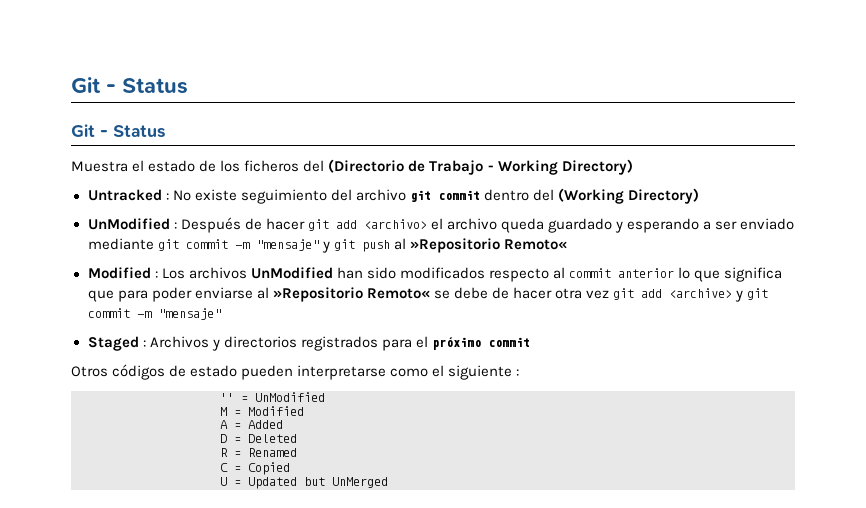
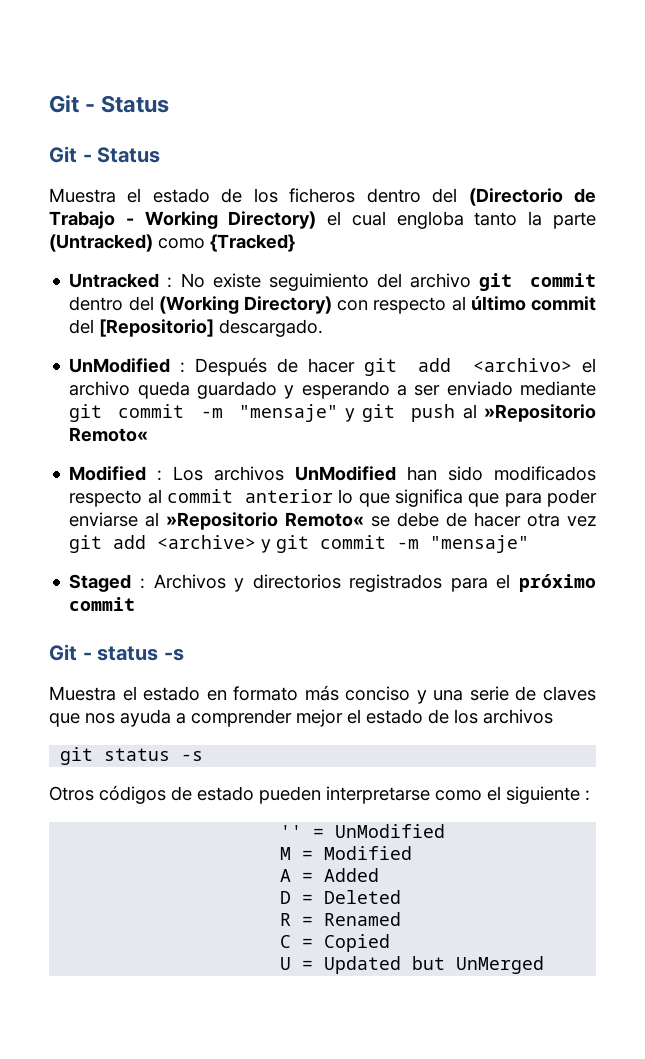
- Muestra el estado de los ficheros del (Directorio de Trabajo - Working Directory)
+ Muestra el estado de los ficheros dentro del (Directorio de Trabajo - Working Directory) el cual engloba tanto la parte (Untracked) como {Tracked}
- Untracked : No existe seguimiento del archivo git commit dentro del (Working Directory)
+ Untracked : No existe seguimiento del archivo git commit dentro del (Working Directory) con respecto al último commit del [Repositorio] descargado.
+ Git - status -s
+ Muestra el estado en formato más conciso y una serie de claves que nos ayuda a comprender mejor el estado de los archivos
+ git status -s

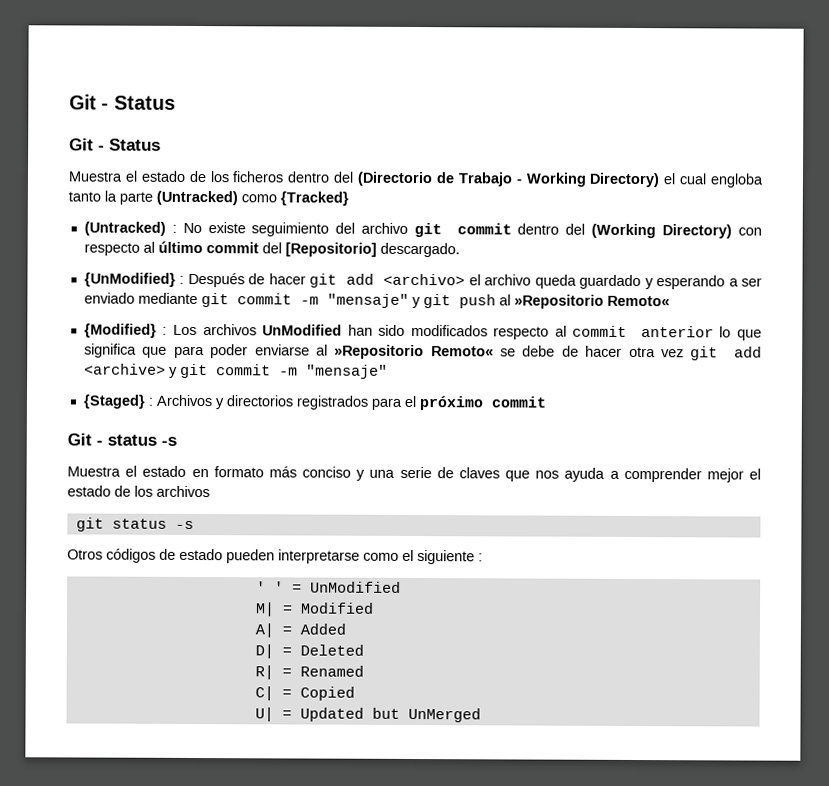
- Untracked : No existe seguimiento del archivo git commit dentro del (Working Directory) con respecto al último commit del [Repositorio] descargado.
+ (Untracked) : No existe seguimiento del archivo git commit dentro del (Working Directory) con respecto al último commit del [Repositorio] descargado.
- UnModified : Después de hacer git add <archivo> el archivo queda guardado y esperando a ser enviado mediante git commit -m "mensaje" y git push al »Repositorio Remoto«
+ {UnModified} : Después de hacer git add <archivo> el archivo queda guardado y esperando a ser enviado mediante git commit -m "mensaje" y git push al »Repositorio Remoto«
- Modified : Los archivos UnModified han sido modificados respecto al commit anterior lo que significa que para poder enviarse al »Repositorio Remoto« se debe de hacer otra vez git add <archive> y git commit -m "mensaje"
+ {Modified} : Los archivos UnModified han sido modificados respecto al commit anterior lo que significa que para poder enviarse al »Repositorio Remoto« se debe de hacer otra vez git add <archive> y git commit -m "mensaje"
- Staged : Archivos y directorios registrados para el próximo commit
+ {Staged} : Archivos y directorios registrados para el próximo commit
- '' = UnModified
+ ' ' = UnModified
- M = Modified
+ M| = Modified
- A = Added
+ A| = Added
- D = Deleted
+ D| = Deleted
- R = Renamed
+ R| = Renamed
- C = Copied
+ C| = Copied
- U = Updated but UnMerged
+ U| = Updated but UnMerged

